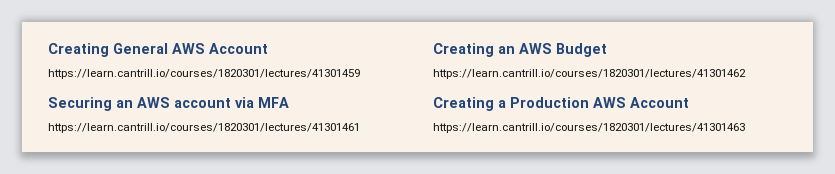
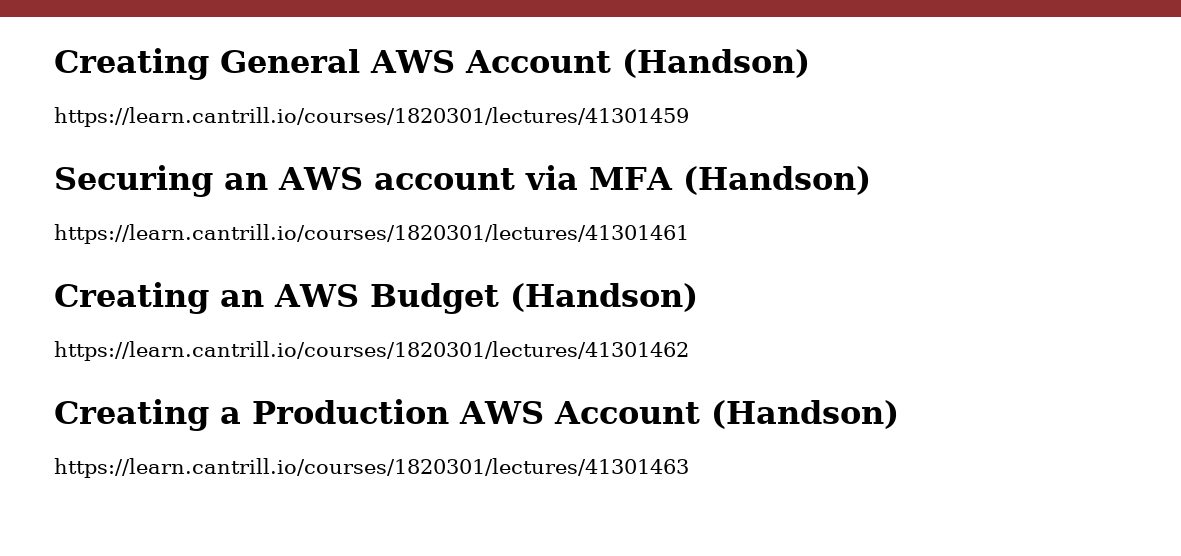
- Creating General AWS Account
+ Creating General AWS Account (Handson)
- Securing an AWS account via MFA
+ Securing an AWS account via MFA (Handson)
- Creating an AWS Budget
+ Creating an AWS Budget (Handson)
- Creating a Production AWS Account
+ Creating a Production AWS Account (Handson)

